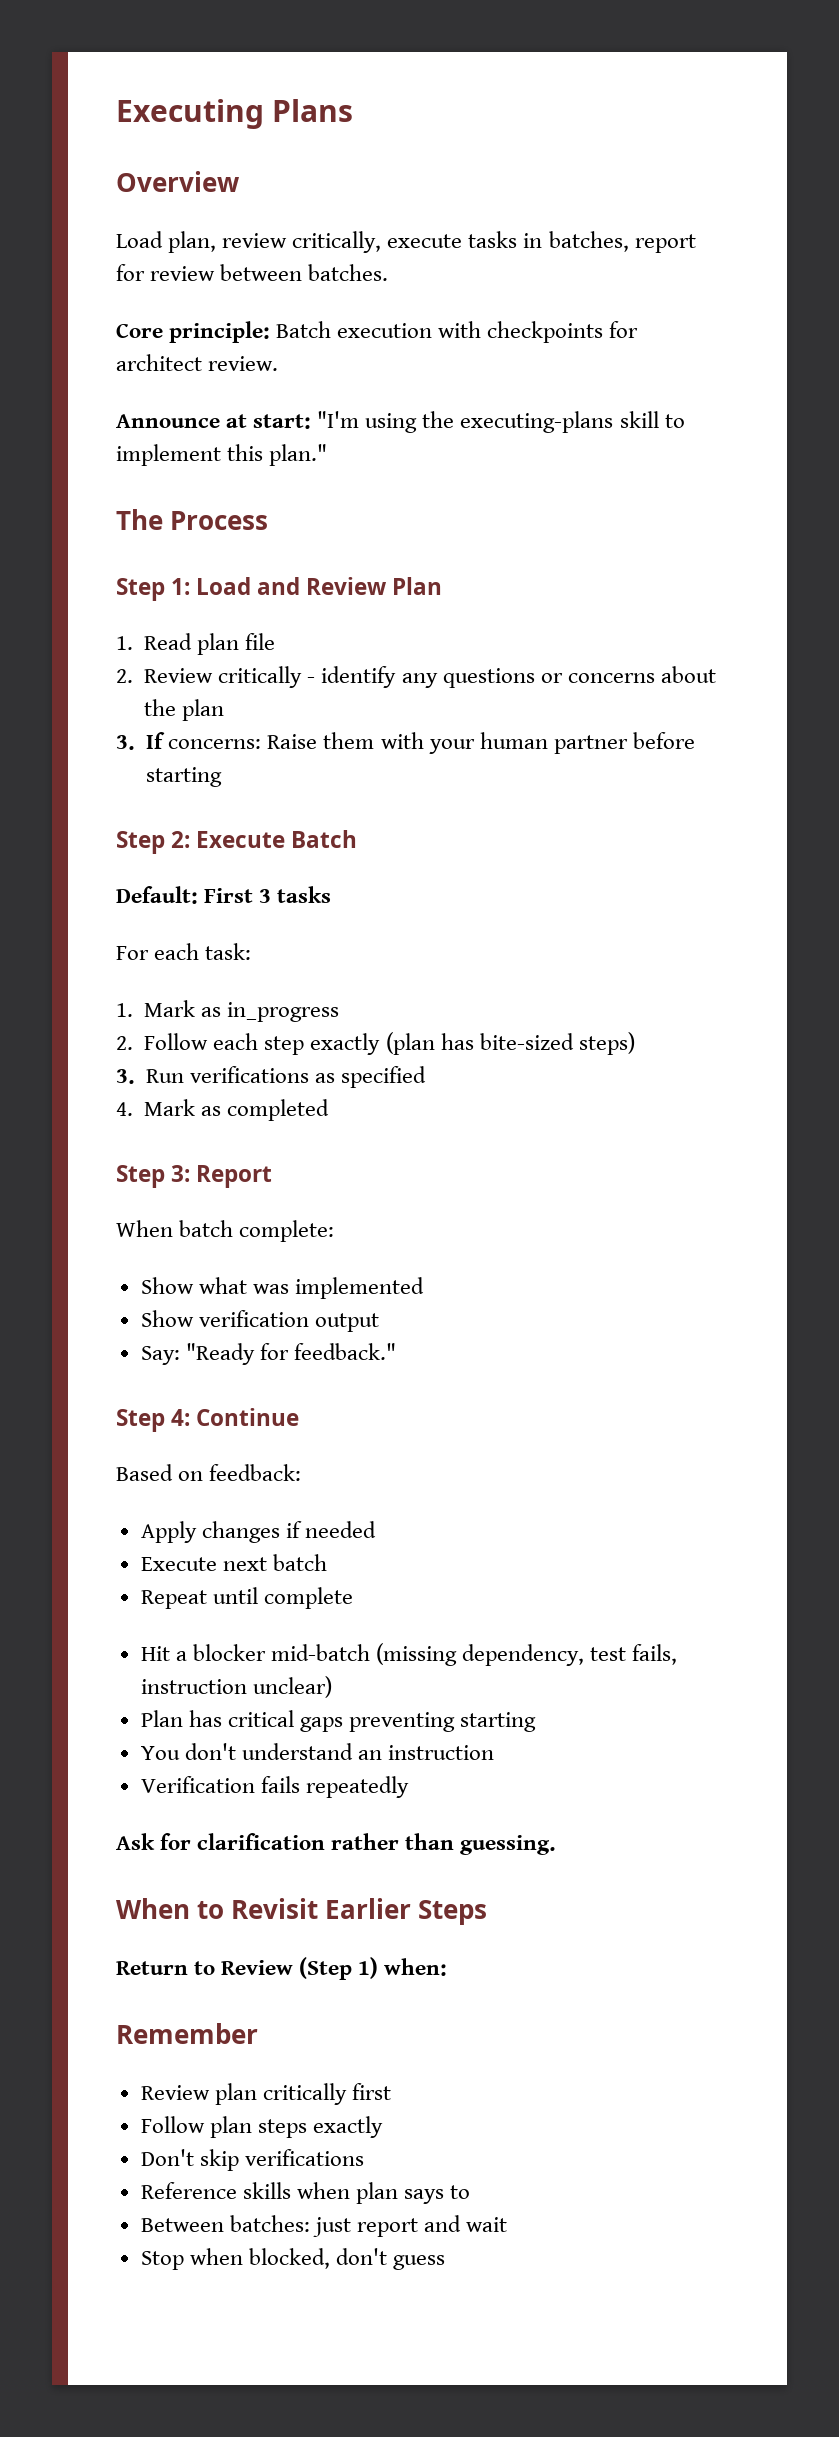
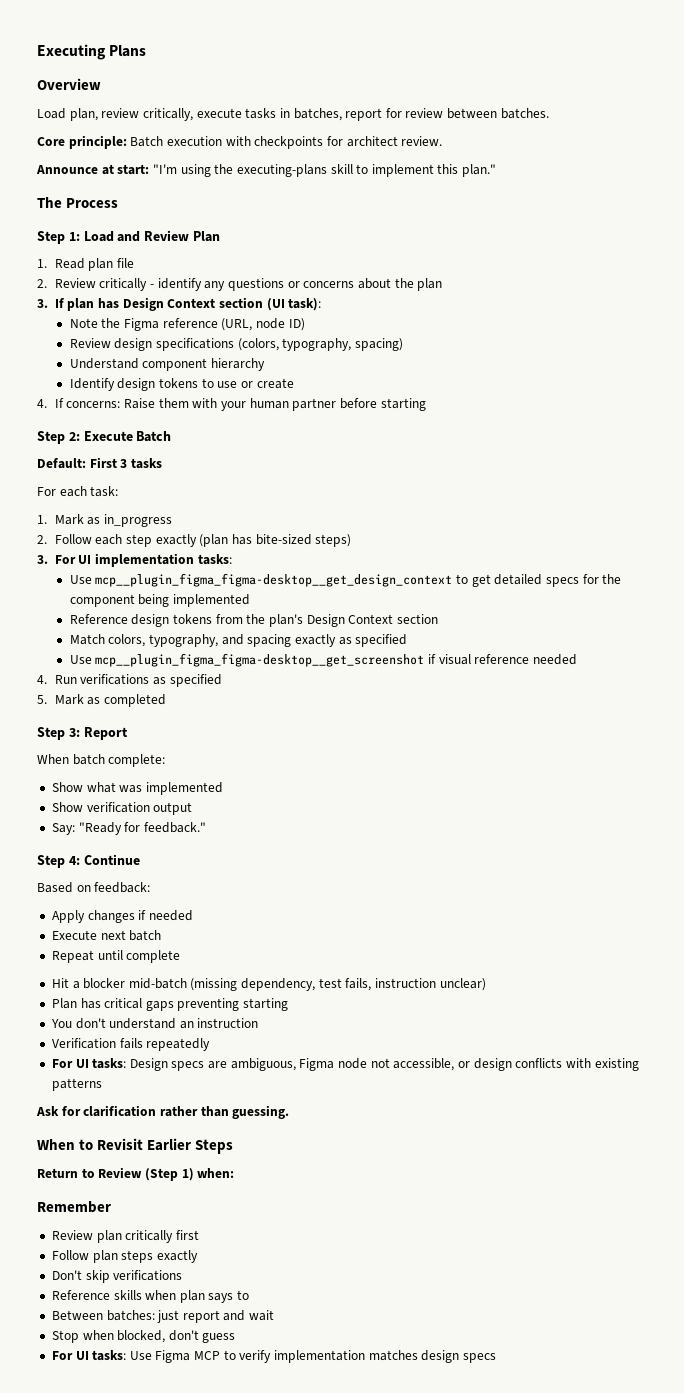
- 3. If concerns: Raise them with your human partner before starting
+ 3. If plan has Design Context section (UI task):
+ Note the Figma reference (URL, node ID)
+ Review design specifications (colors, typography, spacing)
+ Understand component hierarchy
+ Identify design tokens to use or create
+ 4. If concerns: Raise them with your human partner before starting
- 3. Run verifications as specified
+ 3. For UI implementation tasks:
+ Use mcp__plugin_figma_figma-desktop__get_design_context to get detailed specs for the component being implemented
+ Reference design tokens from the plan's Design Context section
+ Match colors, typography, and spacing exactly as specified
+ Use mcp__plugin_figma_figma-desktop__get_screenshot if visual reference needed
+ 4. Run verifications as specified
- 4. Mark as completed
+ 5. Mark as completed
+ For UI tasks: Design specs are ambiguous, Figma node not accessible, or design conflicts with existing patterns
+ For UI tasks: Use Figma MCP to verify implementation matches design specs

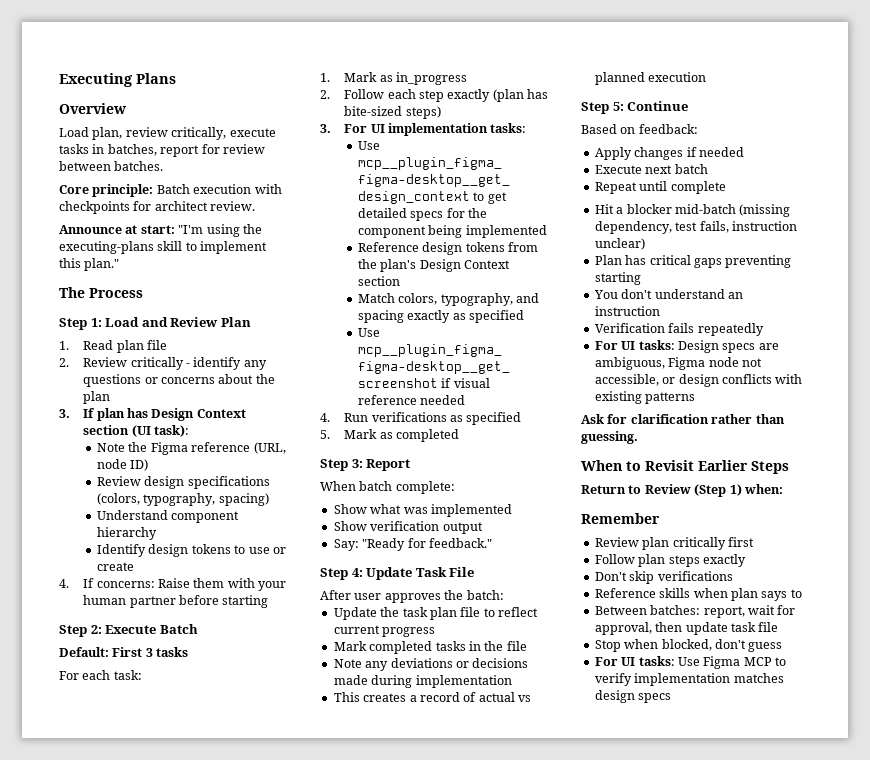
- Step 4: Continue
+ Step 4: Update Task File
+ After user approves the batch:
+ Update the task plan file to reflect current progress
+ Mark completed tasks in the file
+ Note any deviations or decisions made during implementation
+ This creates a record of actual vs planned execution
+ Step 5: Continue
- Between batches: just report and wait
+ Between batches: report, wait for approval, then update task file

